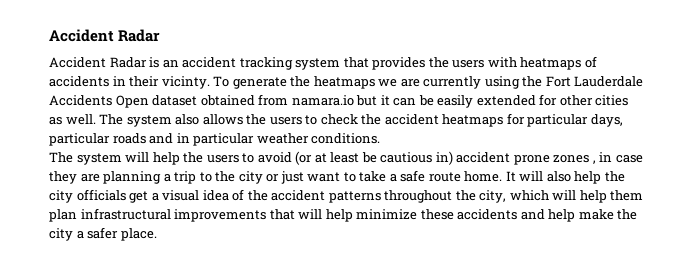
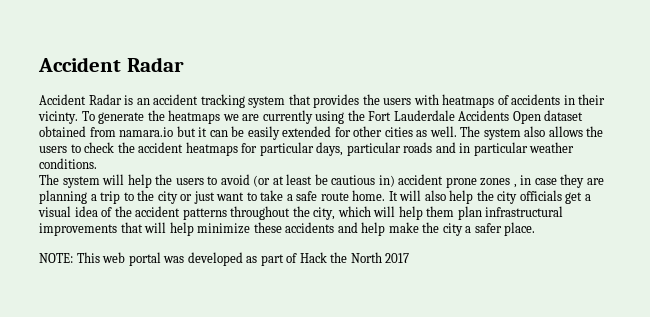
+ NOTE: This web portal was developed as part of Hack the North 2017

